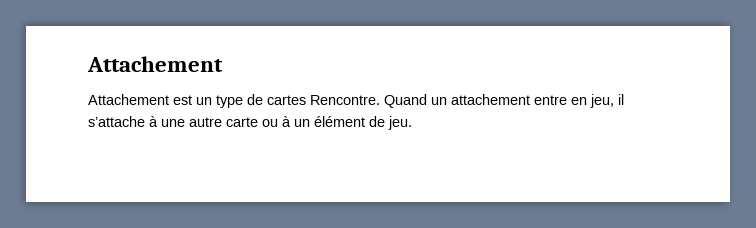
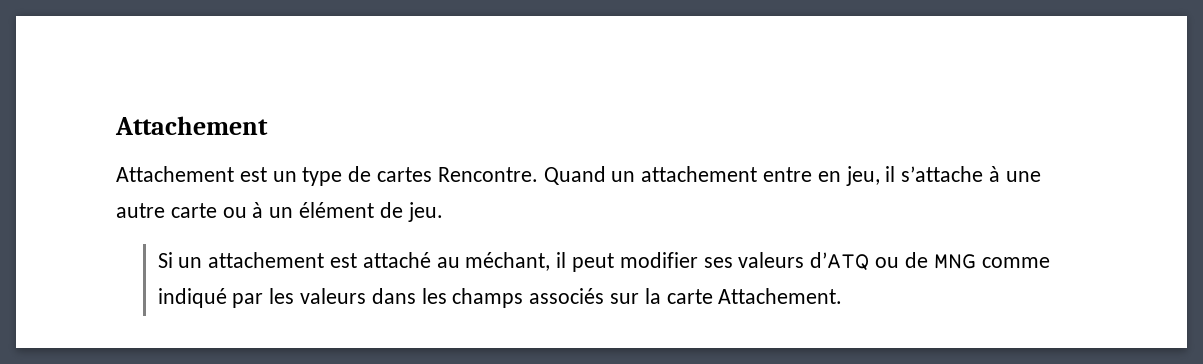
+ Si un attachement est attaché au méchant, il peut modifier ses valeurs d’ATQ ou de MNG comme indiqué par les valeurs dans les champs associés sur la carte Attachement.

